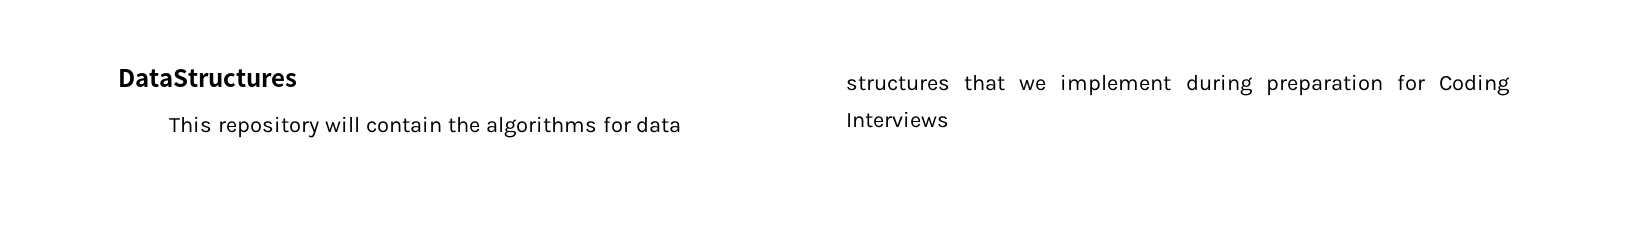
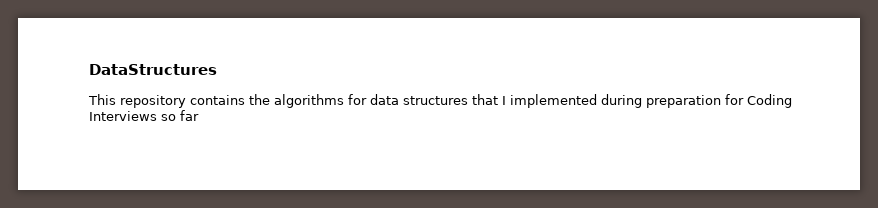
- This repository will contain the algorithms for data structures that we implement during preparation for Coding Interviews
+ This repository contains the algorithms for data structures that I implemented during preparation for Coding Interviews so far

